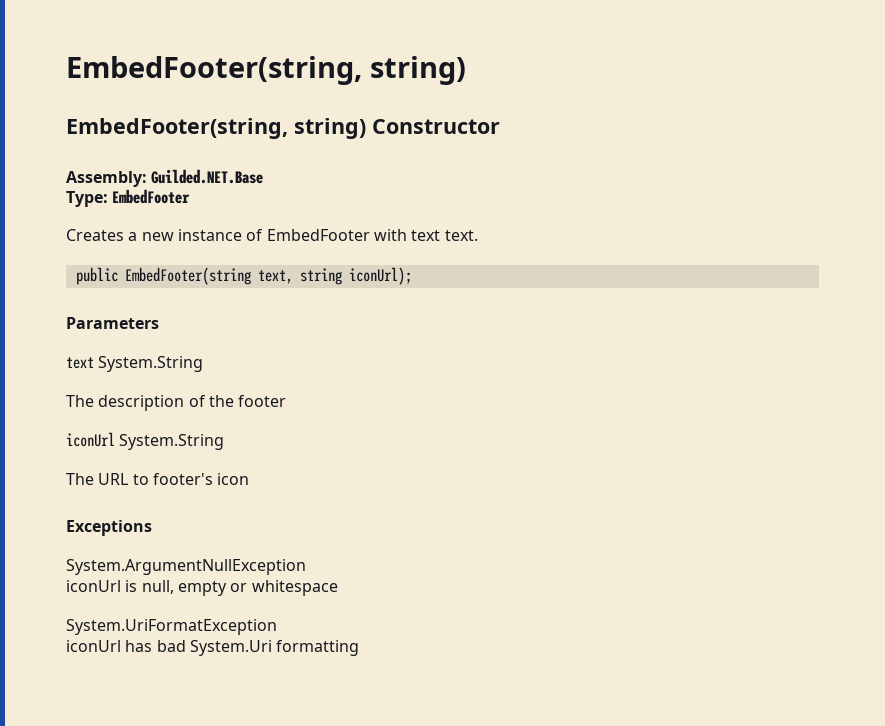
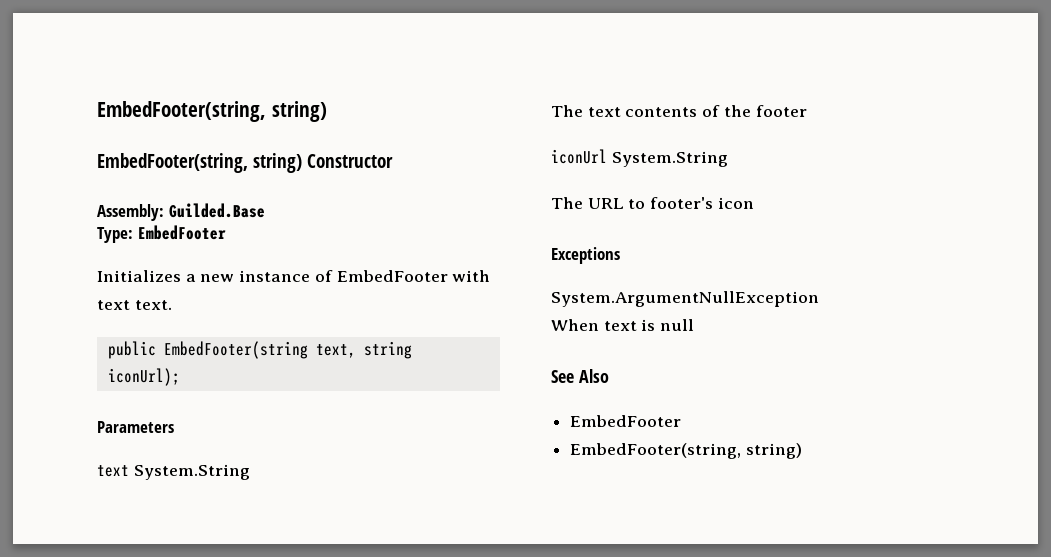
- Assembly: Guilded.NET.Base
+ Assembly: Guilded.Base
- Creates a new instance of EmbedFooter with text text.
+ Initializes a new instance of EmbedFooter with text text.
- The description of the footer
+ The text contents of the footer
- iconUrl is null, empty or whitespace
- System.UriFormatException
- iconUrl has bad System.Uri formatting
+ When text is null
+ See Also
+ EmbedFooter
+ EmbedFooter(string, string)

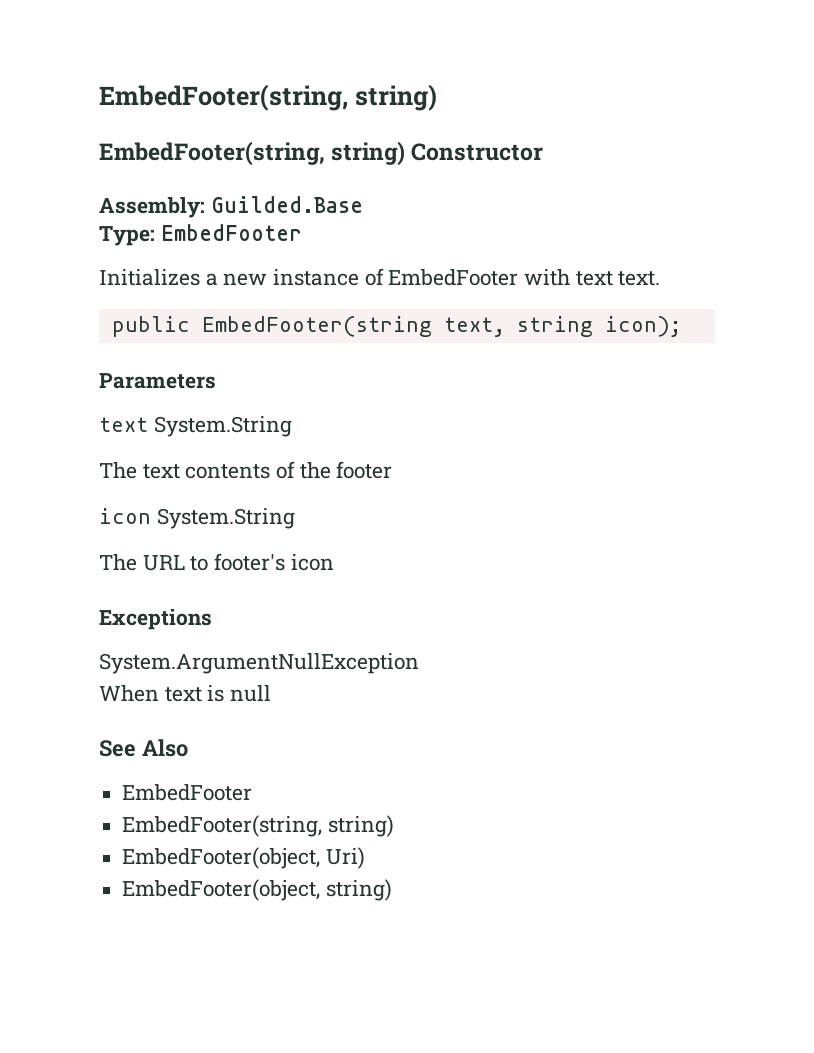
- public EmbedFooter(string text, string iconUrl);
+ public EmbedFooter(string text, string icon);
- iconUrl System.String
+ icon System.String
+ EmbedFooter(object, Uri)
+ EmbedFooter(object, string)

